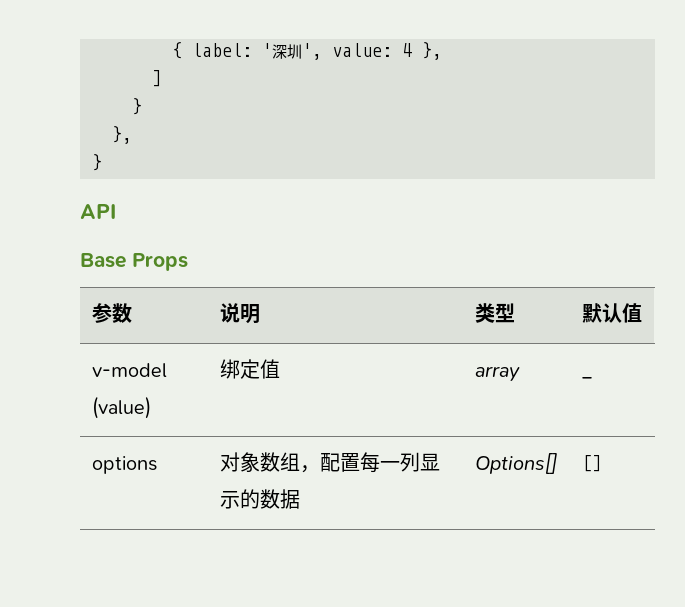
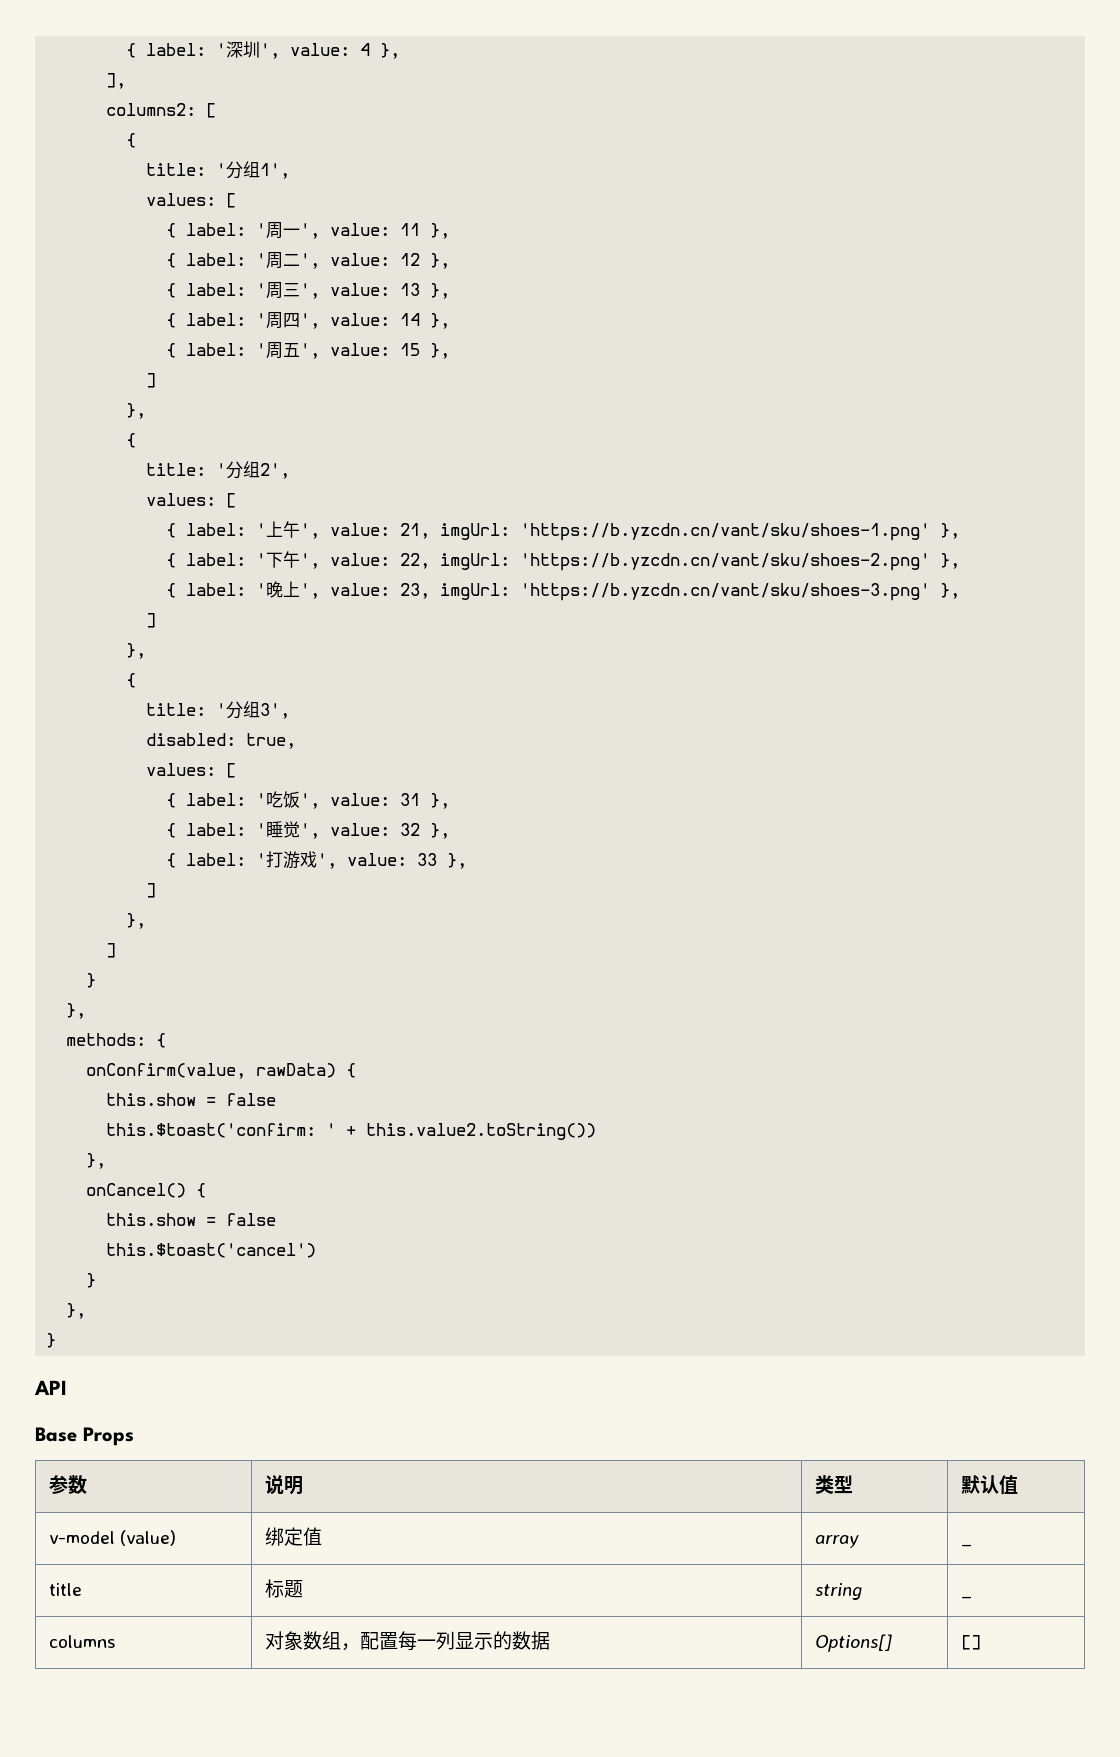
+ ],
+ columns2: [
+ {
+ title: '分组1',
+ values: [
+ { label: '周一', value: 11 },
+ { label: '周二', value: 12 },
+ { label: '周三', value: 13 },
+ { label: '周四', value: 14 },
+ { label: '周五', value: 15 },
  ]
+ },
+ {
+ title: '分组2',
+ values: [
+ { label: '上午', value: 21, imgUrl: 'https://b.yzcdn.cn/vant/sku/shoes-1.png' },
+ { label: '下午', value: 22, imgUrl: 'https://b.yzcdn.cn/vant/sku/shoes-2.png' },
+ { label: '晚上', value: 23, imgUrl: 'https://b.yzcdn.cn/vant/sku/shoes-3.png' },
+ ]
+ },
+ {
+ title: '分组3',
+ disabled: true,
+ values: [
+ { label: '吃饭', value: 31 },
+ { label: '睡觉', value: 32 },
+ { label: '打游戏', value: 33 },
+ ]
+ },
+ ]
+ }
+ },
+ methods: {
+ onConfirm(value, rawData) {
+ this.show = false
+ this.$toast('confirm: ' + this.value2.toString())
+ },
+ onCancel() {
+ this.show = false
+ this.$toast('cancel')
- options | 对象数组，配置每一列显示的数据 | Options[] | []
+ title | 标题 | string | _
+ columns | 对象数组，配置每一列显示的数据 | Options[] | []

